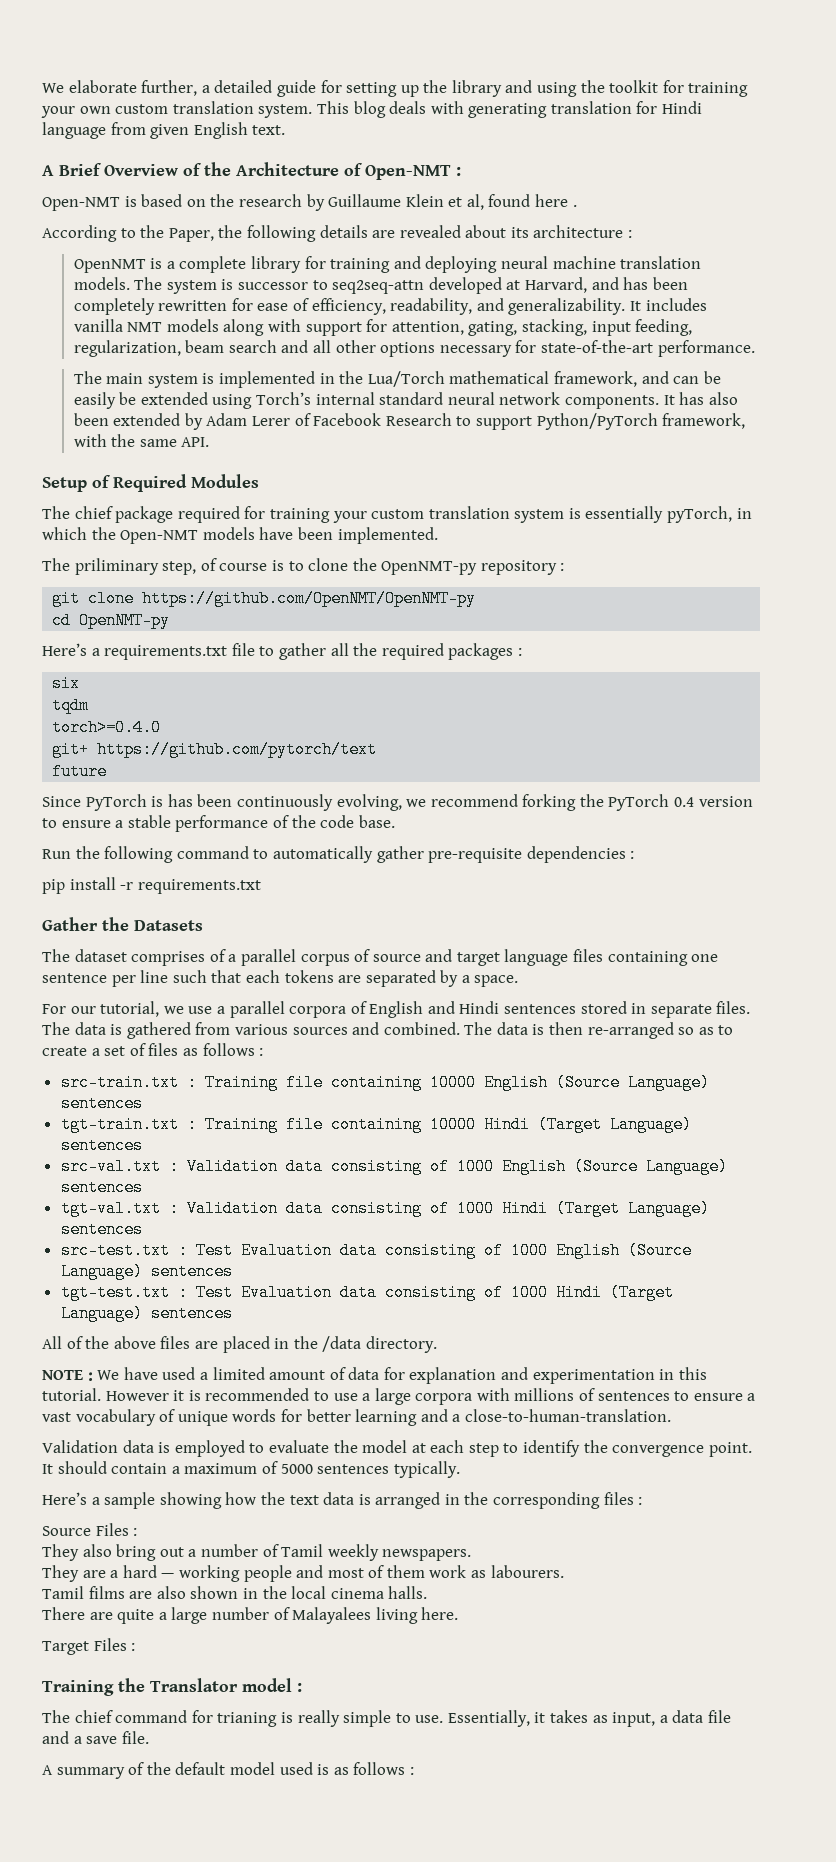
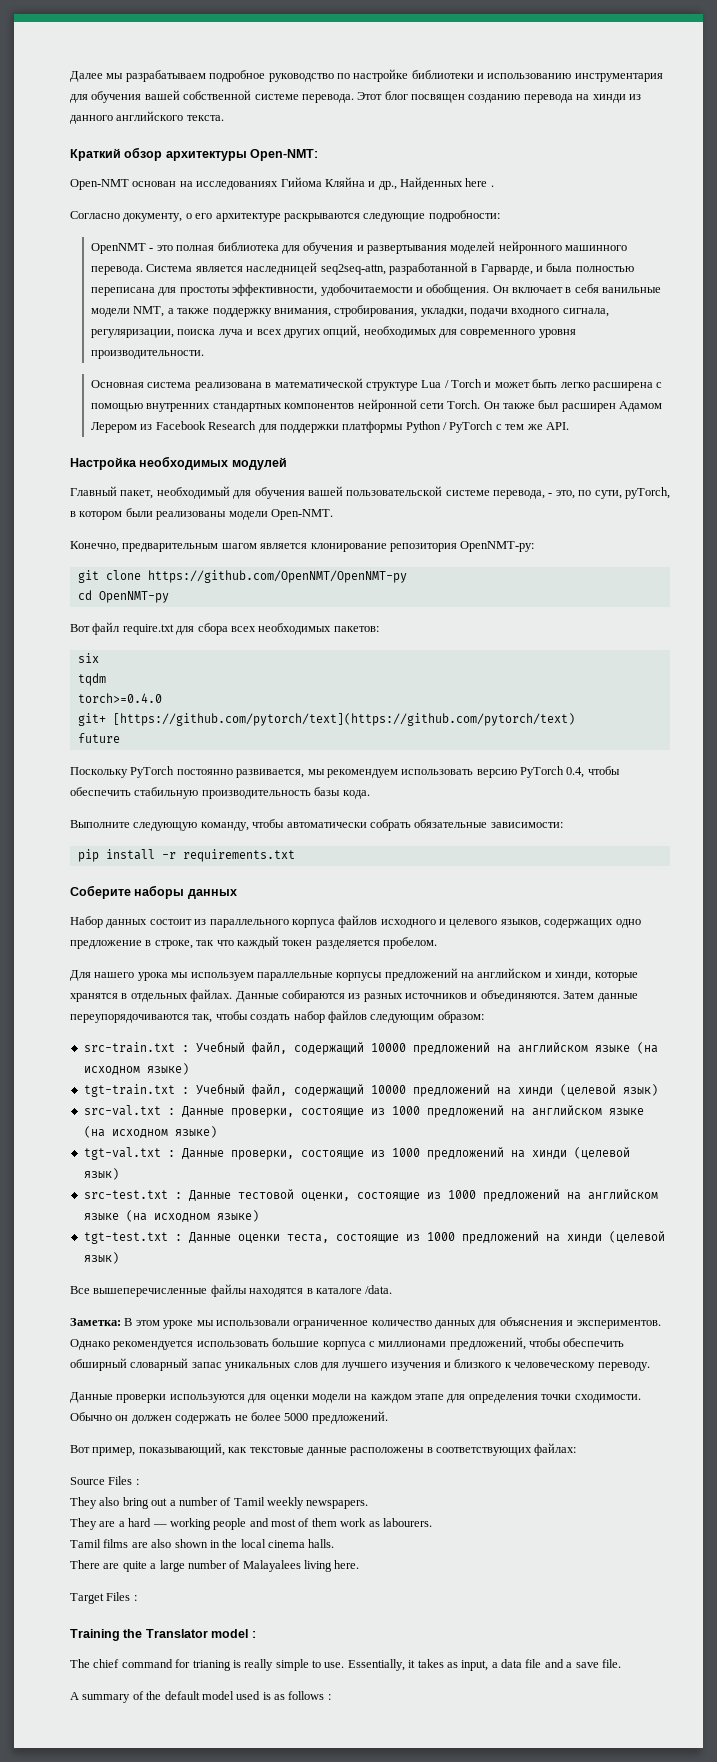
- We elaborate further, a detailed guide for setting up the library and using the toolkit for training your own custom translation system. This blog deals with generating translation for Hindi language from given English text.
- A Brief Overview of the Architecture of Open-NMT :
- Open-NMT is based on the research by Guillaume Klein et al, found here .
- According to the Paper, the following details are revealed about its architecture :
- OpenNMT is a complete library for training and deploying neural machine translation models. The system is successor to seq2seq-attn developed at Harvard, and has been completely rewritten for ease of efficiency, readability, and generalizability. It includes vanilla NMT models along with support for attention, gating, stacking, input feeding, regularization, beam search and all other options necessary for state-of-the-art performance.
- The main system is implemented in the Lua/Torch mathematical framework, and can be easily be extended using Torch’s internal standard neural network components. It has also been extended by Adam Lerer of Facebook Research to support Python/PyTorch framework, with the same API.
- Setup of Required Modules
- The chief package required for training your custom translation system is essentially pyTorch, in which the Open-NMT models have been implemented.
- The priliminary step, of course is to clone the OpenNMT-py repository :
+ Далее мы разрабатываем подробное руководство по настройке библиотеки и использованию инструментария для обучения вашей собственной системе перевода. Этот блог посвящен созданию перевода на хинди из данного английского текста.
+ Краткий обзор архитектуры Open-NMT:
+ Open-NMT основан на исследованиях Гийома Кляйна и др., Найденных here .
+ Согласно документу, о его архитектуре раскрываются следующие подробности:
+ OpenNMT - это полная библиотека для обучения и развертывания моделей нейронного машинного перевода. Система является наследницей seq2seq-attn, разработанной в Гарварде, и была полностью переписана для простоты эффективности, удобочитаемости и обобщения. Он включает в себя ванильные модели NMT, а также поддержку внимания, стробирования, укладки, подачи входного сигнала, регуляризации, поиска луча и всех других опций, необходимых для современного уровня производительности.
+ Основная система реализована в математической структуре Lua / Torch и может быть легко расширена с помощью внутренних стандартных компонентов нейронной сети Torch. Он также был расширен Адамом Лерером из Facebook Research для поддержки платформы Python / PyTorch с тем же API.
+ Настройка необходимых модулей
+ Главный пакет, необходимый для обучения вашей пользовательской системе перевода, - это, по сути, pyTorch, в котором были реализованы модели Open-NMT.
+ Конечно, предварительным шагом является клонирование репозитория OpenNMT-py:
- Here’s a requirements.txt file to gather all the required packages :
+ Вот файл require.txt для сбора всех необходимых пакетов:
- git+ https://github.com/pytorch/text
+ git+ [https://github.com/pytorch/text](https://github.com/pytorch/text)
- Since PyTorch is has been continuously evolving, we recommend forking the PyTorch 0.4 version to ensure a stable performance of the code base.
- Run the following command to automatically gather pre-requisite dependencies :
+ Поскольку PyTorch постоянно развивается, мы рекомендуем использовать версию PyTorch 0.4, чтобы обеспечить стабильную производительность базы кода.
+ Выполните следующую команду, чтобы автоматически собрать обязательные зависимости:
  pip install -r requirements.txt
- Gather the Datasets
- The dataset comprises of a parallel corpus of source and target language files containing one sentence per line such that each tokens are separated by a space.
- For our tutorial, we use a parallel corpora of English and Hindi sentences stored in separate files. The data is gathered from various sources and combined. The data is then re-arranged so as to create a set of files as follows :
- src-train.txt : Training file containing 10000 English (Source Language) sentences
- tgt-train.txt : Training file containing 10000 Hindi (Target Language) sentences
- src-val.txt : Validation data consisting of 1000 English (Source Language) sentences
- tgt-val.txt : Validation data consisting of 1000 Hindi (Target Language) sentences
- src-test.txt : Test Evaluation data consisting of 1000 English (Source Language) sentences
- tgt-test.txt : Test Evaluation data consisting of 1000 Hindi (Target Language) sentences
- All of the above files are placed in the /data directory.
- NOTE : We have used a limited amount of data for explanation and experimentation in this tutorial. However it is recommended to use a large corpora with millions of sentences to ensure a vast vocabulary of unique words for better learning and a close-to-human-translation.
- Validation data is employed to evaluate the model at each step to identify the convergence point. It should contain a maximum of 5000 sentences typically.
- Here’s a sample showing how the text data is arranged in the corresponding files :
+ Соберите наборы данных
+ Набор данных состоит из параллельного корпуса файлов исходного и целевого языков, содержащих одно предложение в строке, так что каждый токен разделяется пробелом.
+ Для нашего урока мы используем параллельные корпусы предложений на английском и хинди, которые хранятся в отдельных файлах. Данные собираются из разных источников и объединяются. Затем данные переупорядочиваются так, чтобы создать набор файлов следующим образом:
+ src-train.txt : Учебный файл, содержащий 10000 предложений на английском языке (на исходном языке)
+ tgt-train.txt : Учебный файл, содержащий 10000 предложений на хинди (целевой язык)
+ src-val.txt : Данные проверки, состоящие из 1000 предложений на английском языке (на исходном языке)
+ tgt-val.txt : Данные проверки, состоящие из 1000 предложений на хинди (целевой язык)
+ src-test.txt : Данные тестовой оценки, состоящие из 1000 предложений на английском языке (на исходном языке)
+ tgt-test.txt : Данные оценки теста, состоящие из 1000 предложений на хинди (целевой язык)
+ Все вышеперечисленные файлы находятся в каталоге /data.
+ Заметка: В этом уроке мы использовали ограниченное количество данных для объяснения и экспериментов. Однако рекомендуется использовать большие корпуса с миллионами предложений, чтобы обеспечить обширный словарный запас уникальных слов для лучшего изучения и близкого к человеческому переводу.
+ Данные проверки используются для оценки модели на каждом этапе для определения точки сходимости. Обычно он должен содержать не более 5000 предложений.
+ Вот пример, показывающий, как текстовые данные расположены в соответствующих файлах:

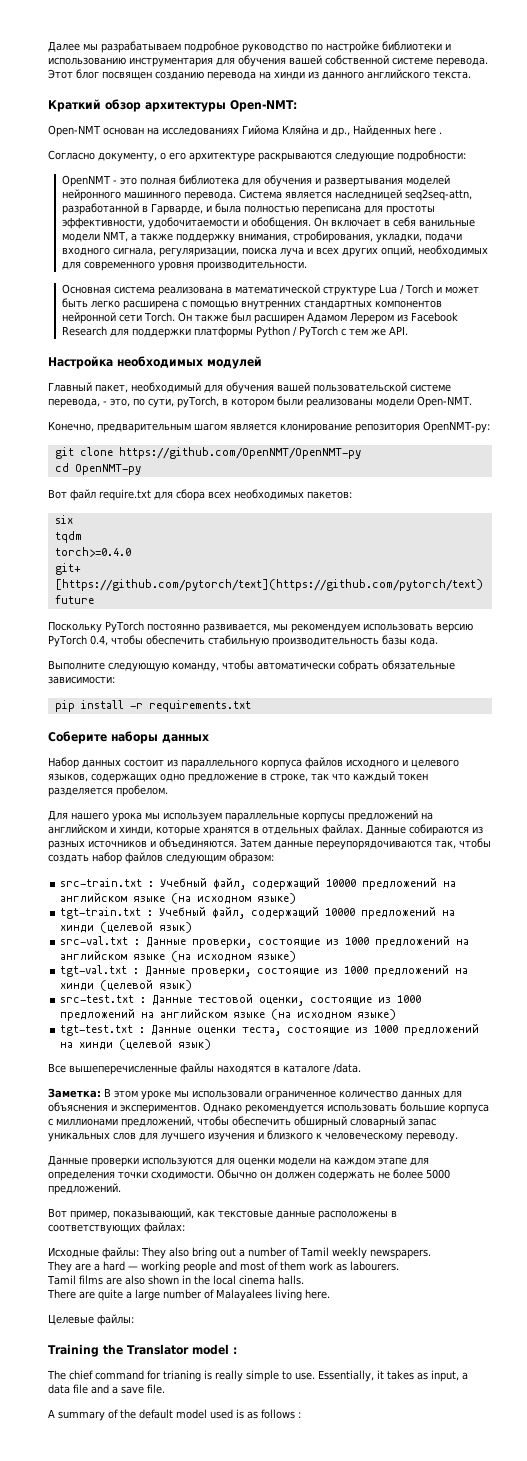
- Source Files :
- They also bring out a number of Tamil weekly newspapers.
+ Исходные файлы: They also bring out a number of Tamil weekly newspapers.
- Target Files :
+ Целевые файлы:

